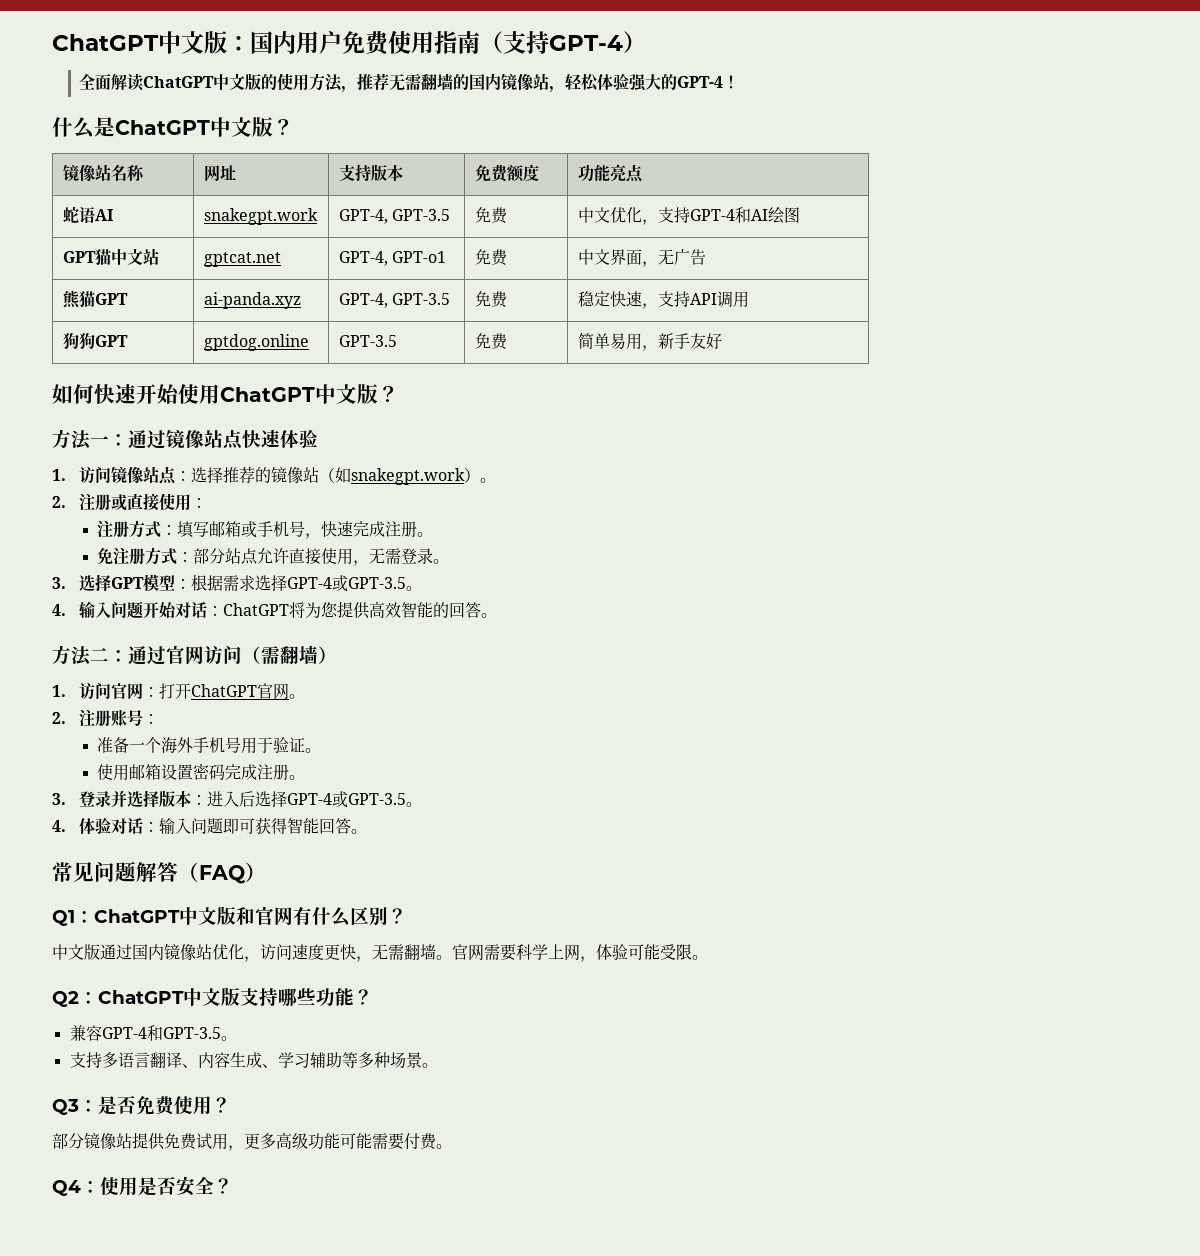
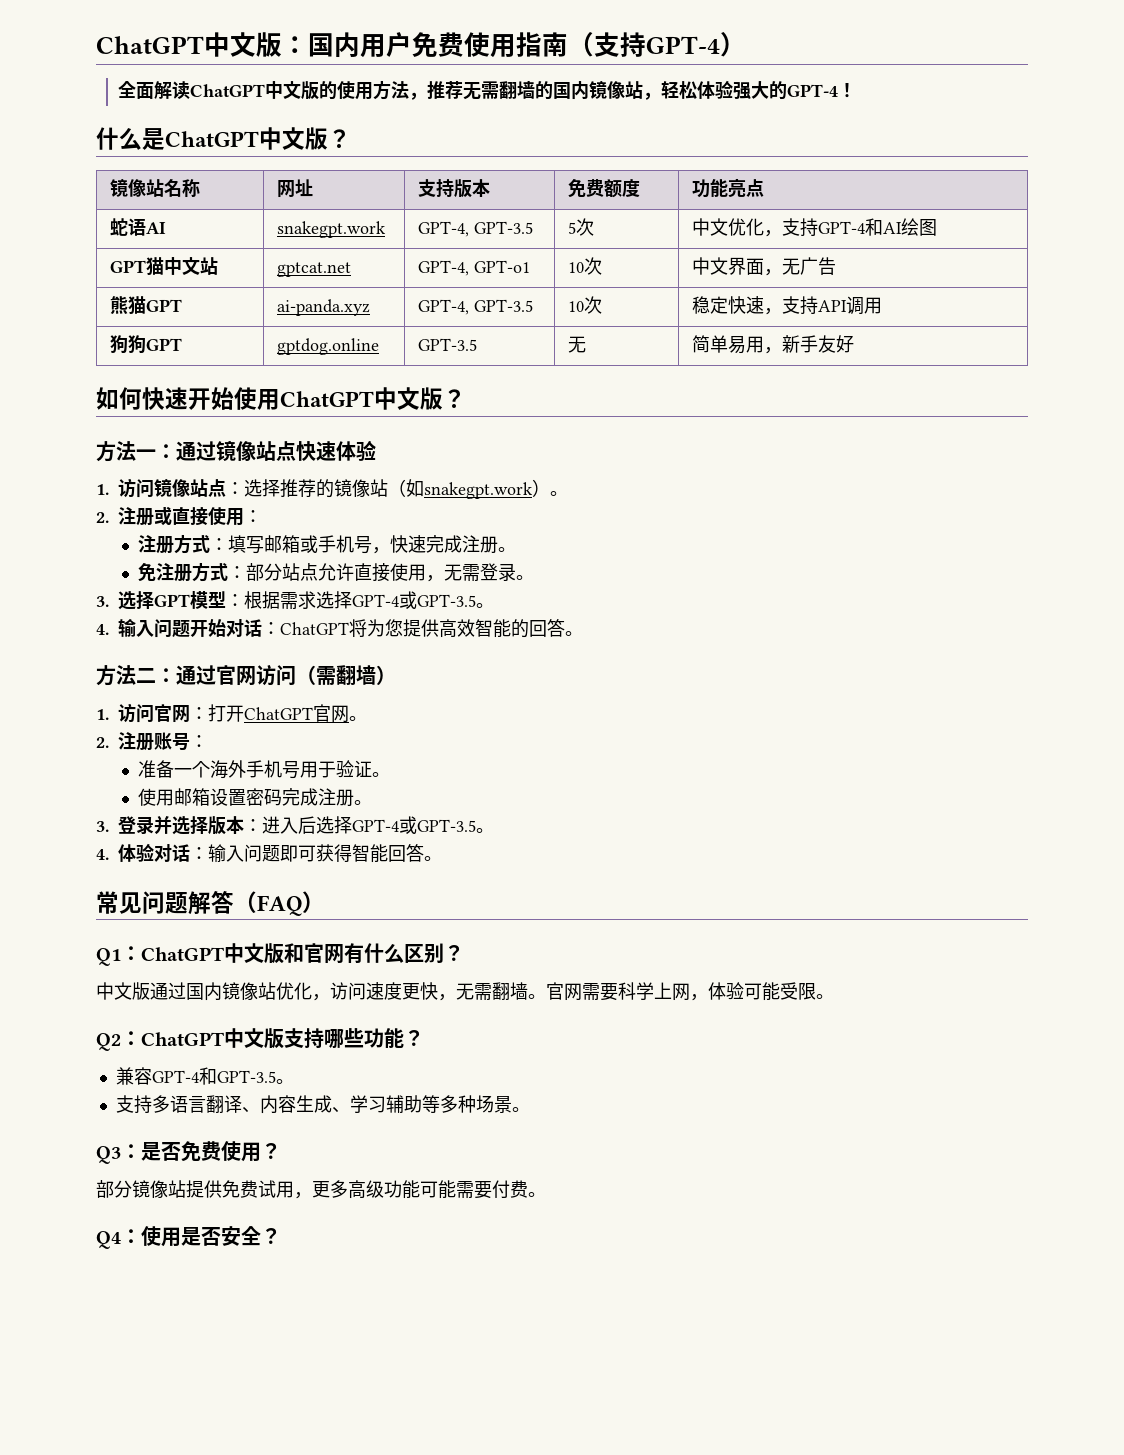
- 蛇语AI | snakegpt.work | GPT-4, GPT-3.5 | 免费 | 中文优化，支持GPT-4和AI绘图
+ 蛇语AI | snakegpt.work | GPT-4, GPT-3.5 | 5次 | 中文优化，支持GPT-4和AI绘图
- GPT猫中文站 | gptcat.net | GPT-4, GPT-o1 | 免费 | 中文界面，无广告
+ GPT猫中文站 | gptcat.net | GPT-4, GPT-o1 | 10次 | 中文界面，无广告
- 熊猫GPT | ai-panda.xyz | GPT-4, GPT-3.5 | 免费 | 稳定快速，支持API调用
+ 熊猫GPT | ai-panda.xyz | GPT-4, GPT-3.5 | 10次 | 稳定快速，支持API调用
- 狗狗GPT | gptdog.online | GPT-3.5 | 免费 | 简单易用，新手友好
+ 狗狗GPT | gptdog.online | GPT-3.5 | 无 | 简单易用，新手友好

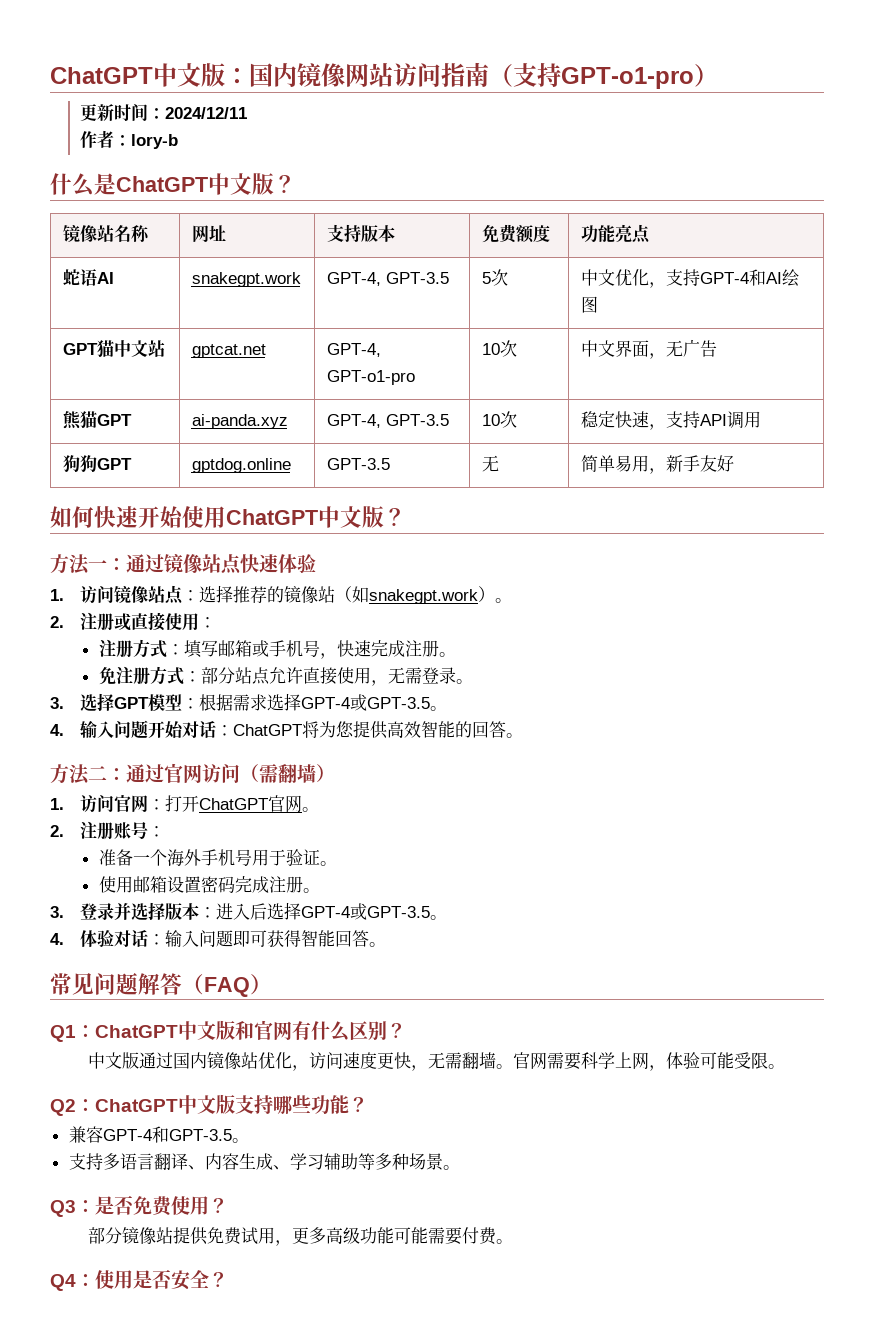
- ChatGPT中文版：国内用户免费使用指南（支持GPT-4）
- 全面解读ChatGPT中文版的使用方法，推荐无需翻墙的国内镜像站，轻松体验强大的GPT-4！
+ ChatGPT中文版：国内镜像网站访问指南（支持GPT-o1-pro）
+ 更新时间：2024/12/11
+ 作者：lory-b
- GPT猫中文站 | gptcat.net | GPT-4, GPT-o1 | 10次 | 中文界面，无广告
+ GPT猫中文站 | gptcat.net | GPT-4, GPT-o1-pro | 10次 | 中文界面，无广告

